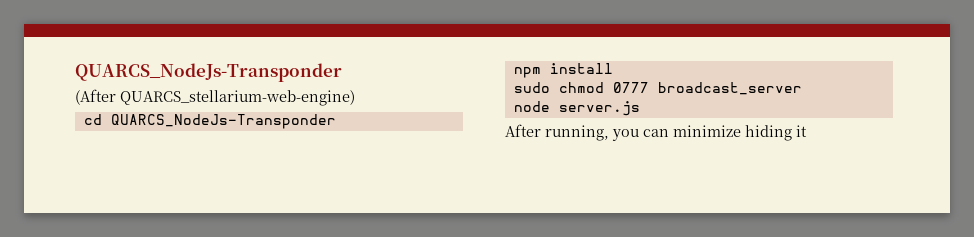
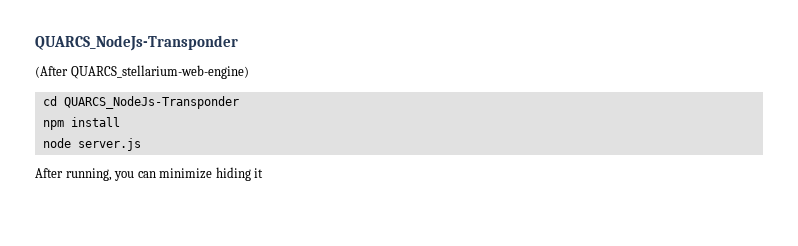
- sudo chmod 0777 broadcast_server

